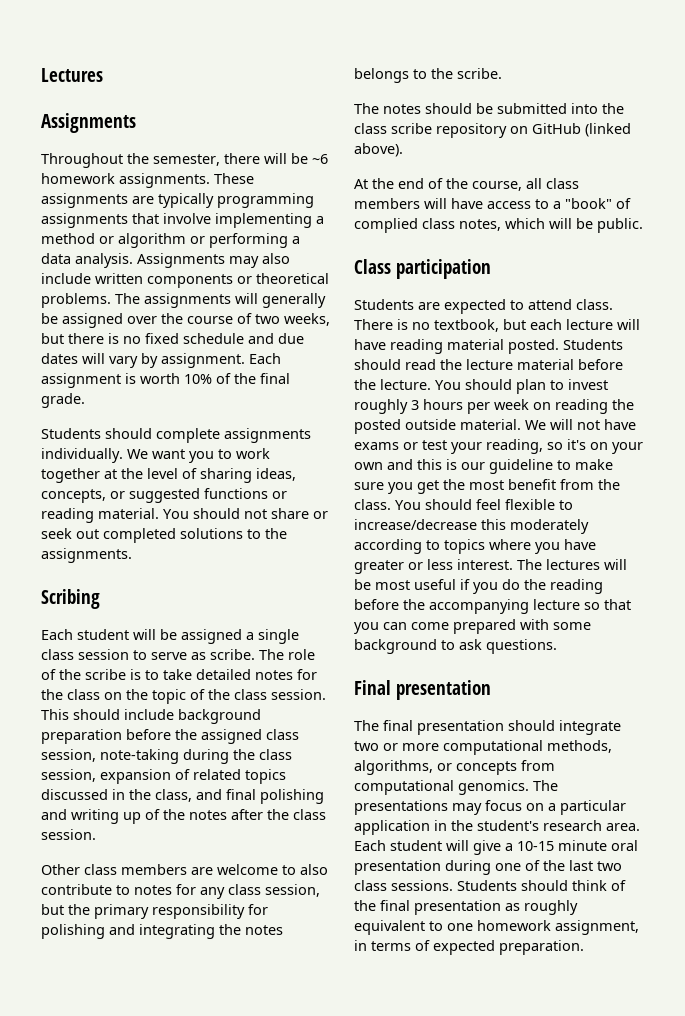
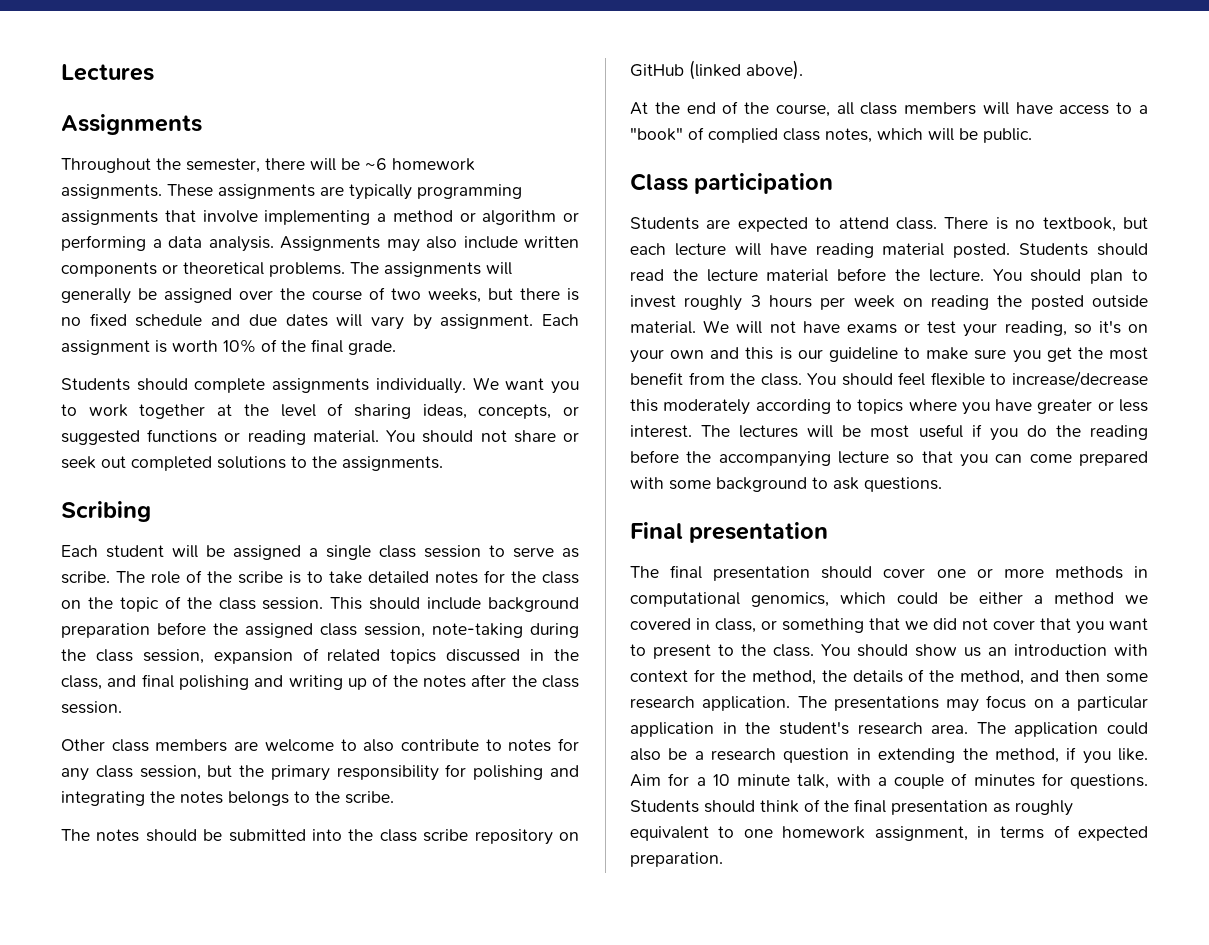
- The final presentation should integrate two or more computational methods, algorithms, or concepts from computational genomics.
+ The final presentation should cover one or more methods in computational genomics, which could be either a method we covered in class, or something that we did not cover that you want to present to the class. You should show us an introduction with context for the method, the details of the method, and then some research application.
- Each student will give a 10-15 minute oral presentation during one of the last two class sessions.
+ The application could also be a research question in extending the method, if you like. Aim for a 10 minute talk, with a couple of minutes for questions.

